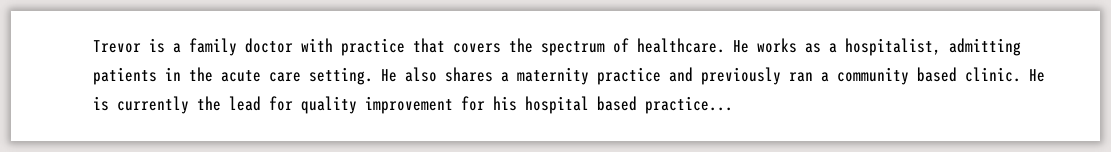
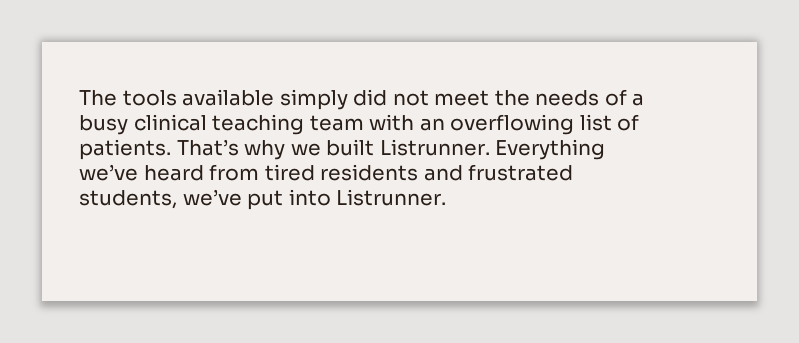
- Trevor is a family doctor with practice that covers the spectrum of healthcare. He works as a hospitalist, admitting patients in the acute care setting. He also shares a maternity practice and previously ran a community based clinic. He is currently the lead for quality improvement for his hospital based practice...
+ The tools available simply did not meet the needs of a busy clinical teaching team with an overflowing list of patients. That’s why we built Listrunner. Everything we’ve heard from tired residents and frustrated students, we’ve put into Listrunner.

